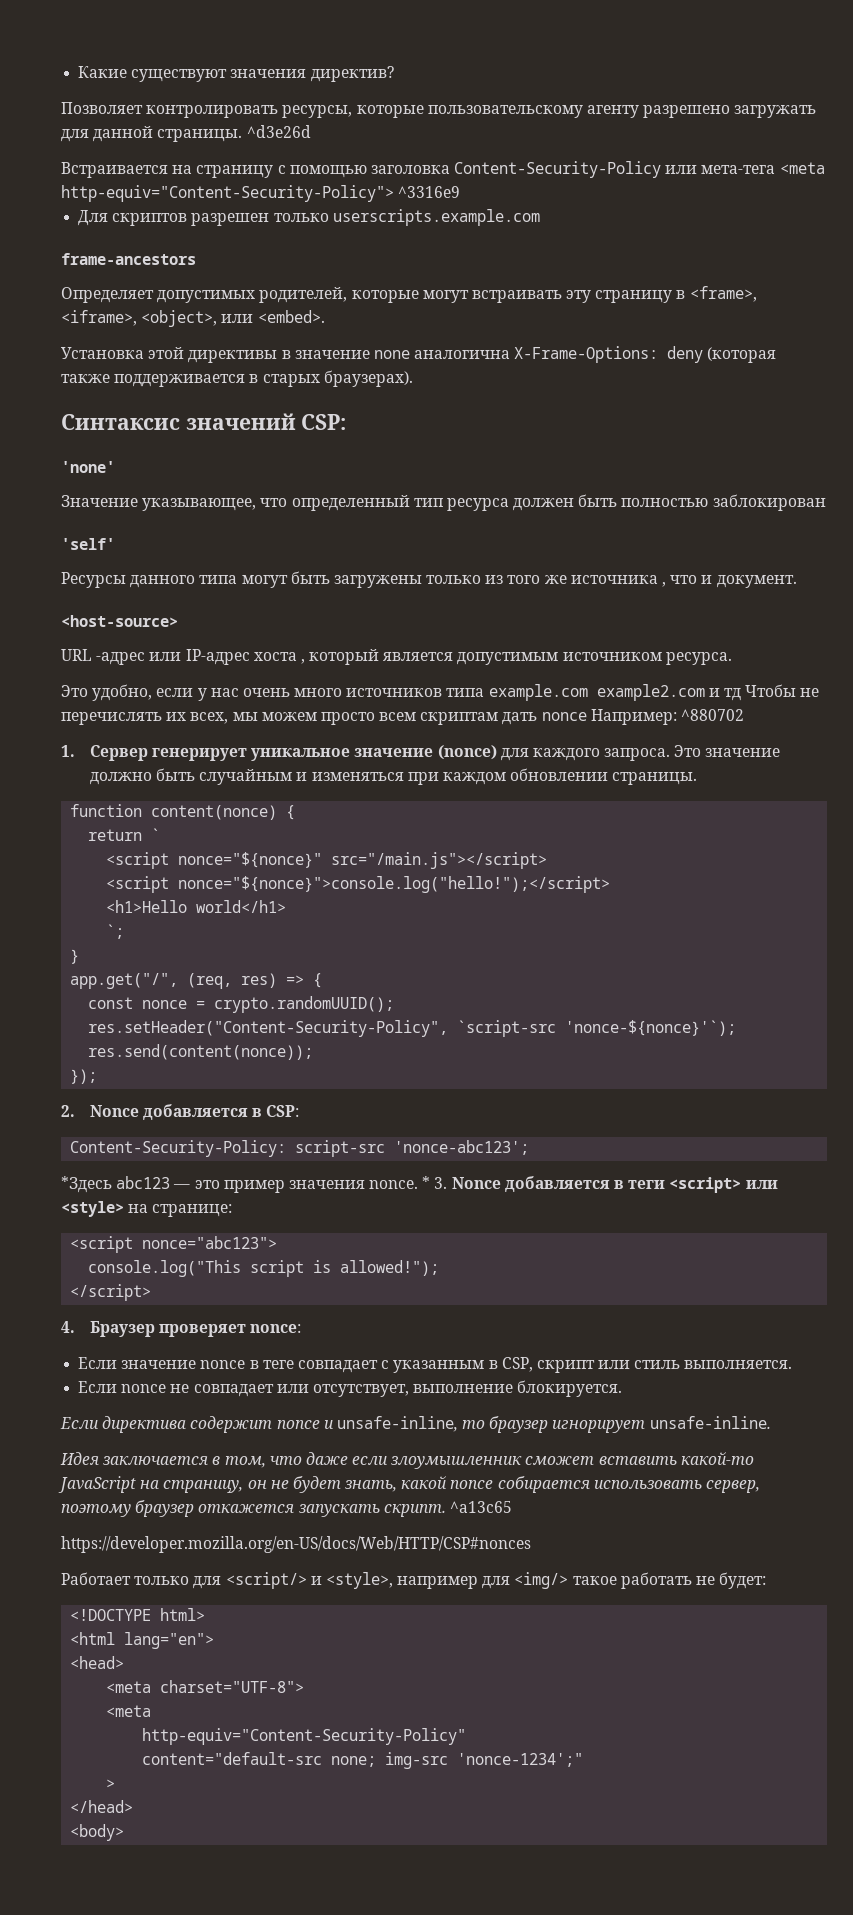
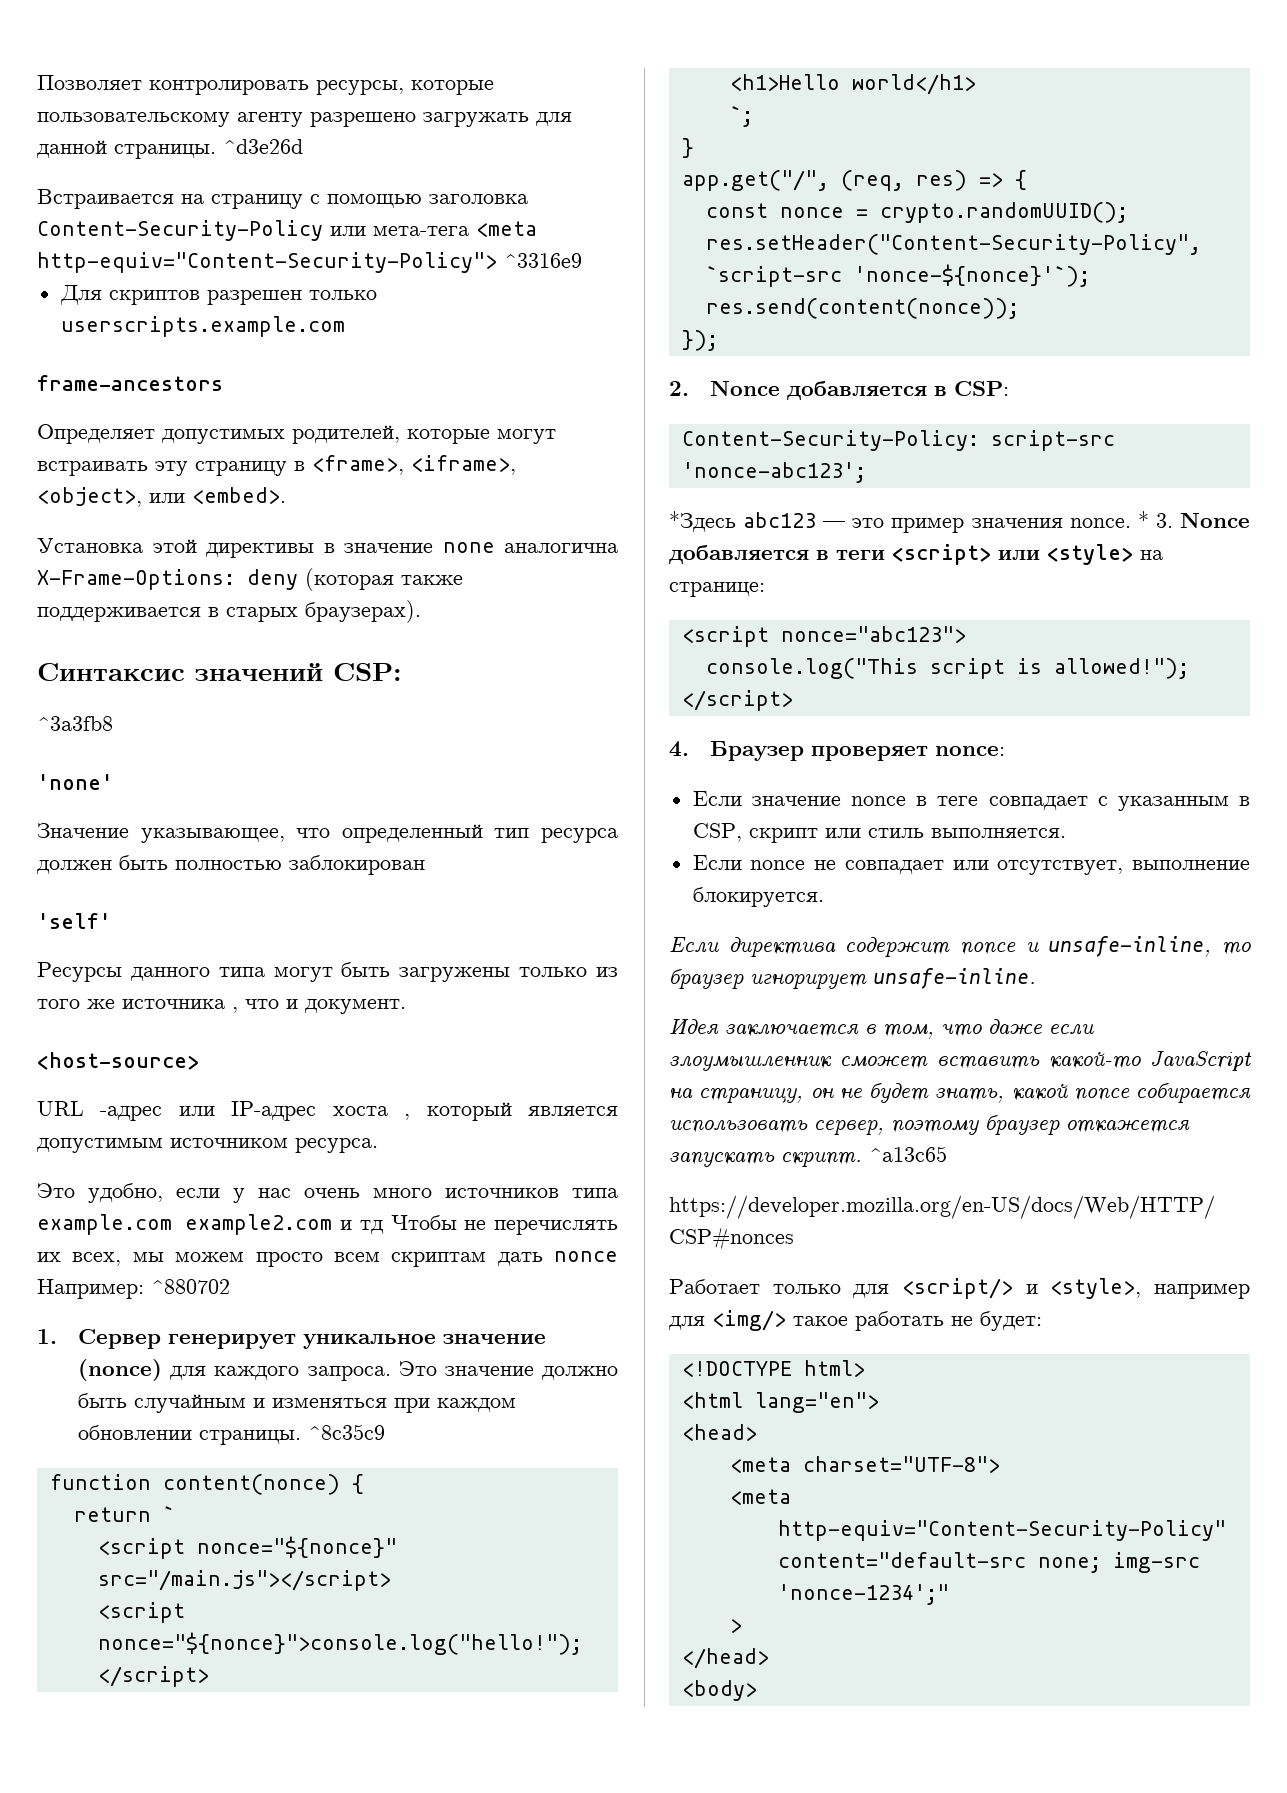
- Какие существуют значения директив?
+ ^3a3fb8
+ ^8c35c9

